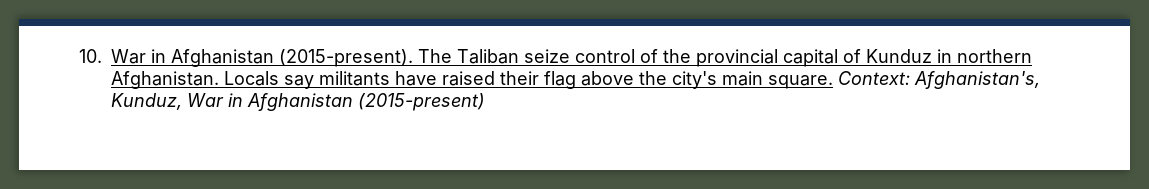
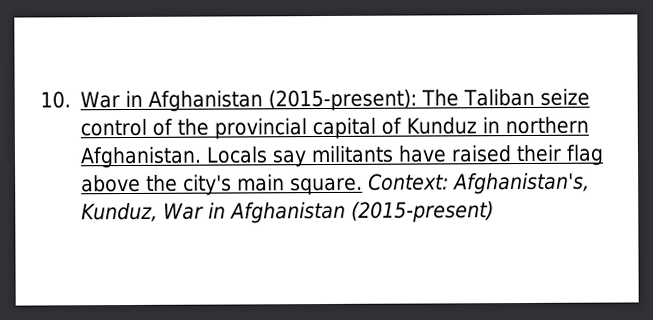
- 10. War in Afghanistan (2015-present). The Taliban seize control of the provincial capital of Kunduz in northern Afghanistan.
+ 10. War in Afghanistan (2015-present): The Taliban seize control of the provincial capital of Kunduz in northern Afghanistan.

